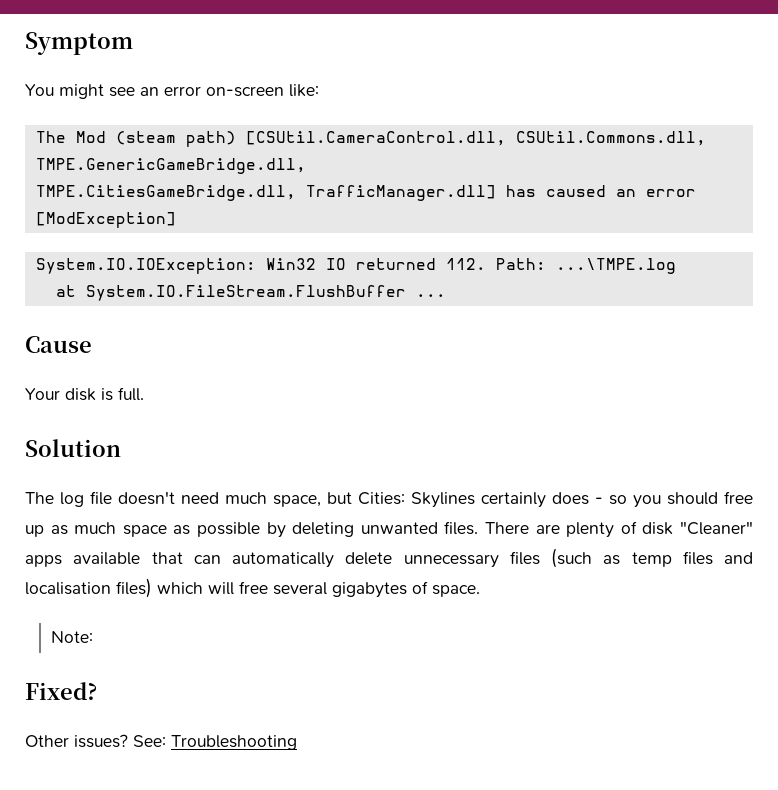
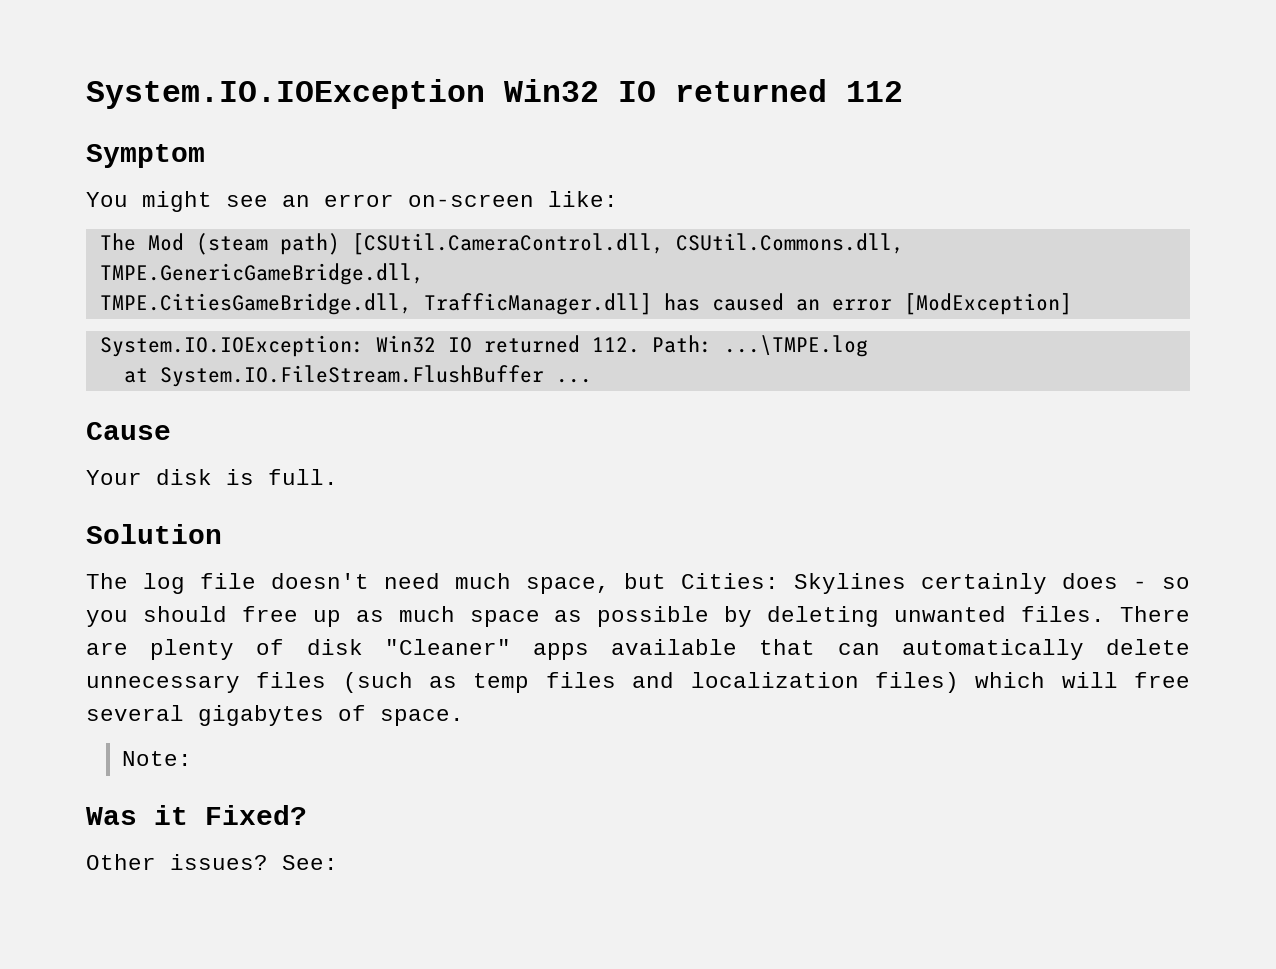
+ System.IO.IOException Win32 IO returned 112
- There are plenty of disk "Cleaner" apps available that can automatically delete unnecessary files (such as temp files and localisation files) which will free several gigabytes of space.
+ There are plenty of disk "Cleaner" apps available that can automatically delete unnecessary files (such as temp files and localization files) which will free several gigabytes of space.
- Fixed?
+ Was it Fixed?
- See: Troubleshooting
+ See:

